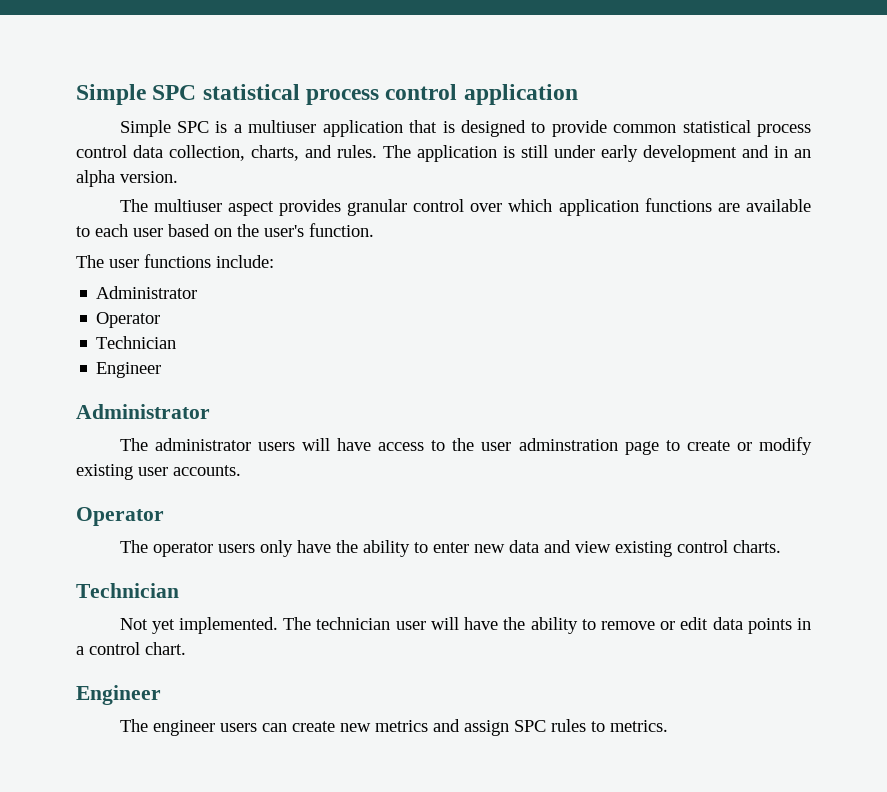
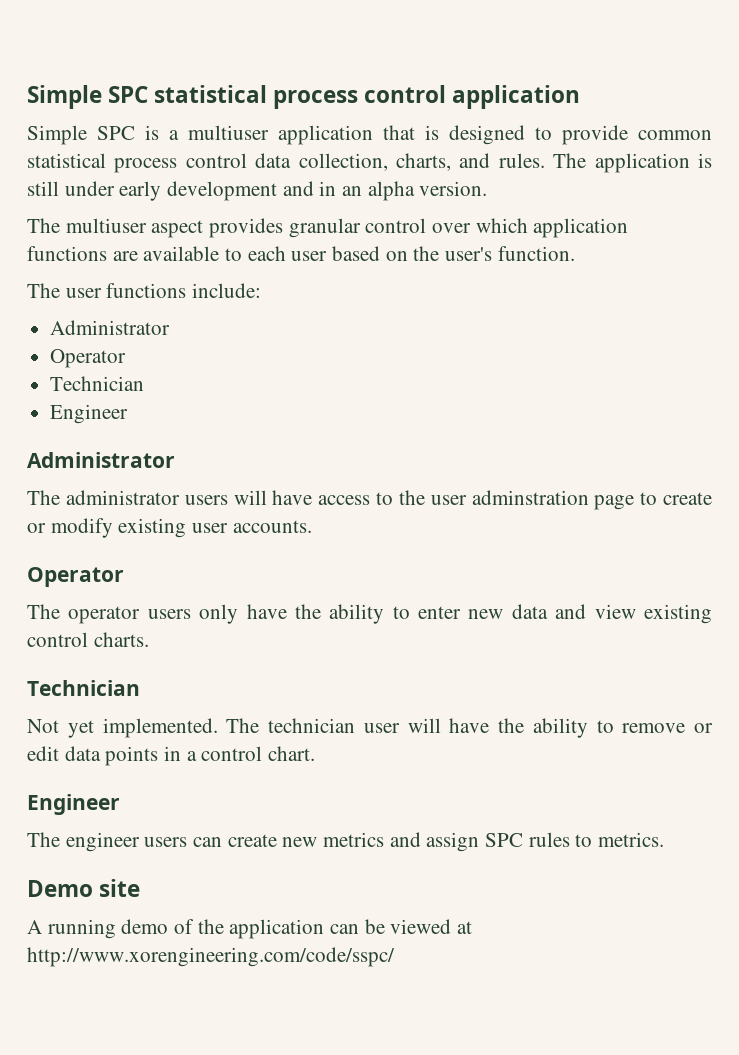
+ Demo site
+ A running demo of the application can be viewed at http://www.xorengineering.com/code/sspc/

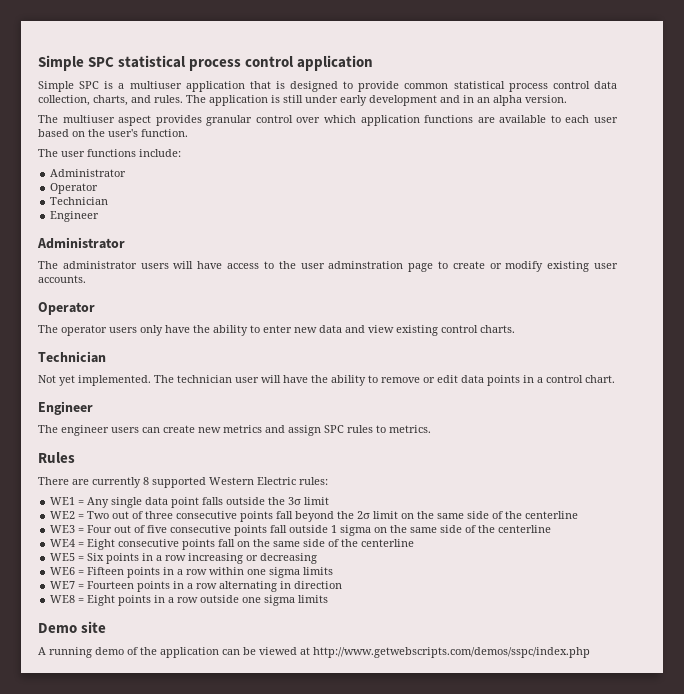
+ Rules
+ There are currently 8 supported Western Electric rules:
+ WE1 = Any single data point falls outside the 3σ limit
+ WE2 = Two out of three consecutive points fall beyond the 2σ limit on the same side of the centerline
+ WE3 = Four out of five consecutive points fall outside 1 sigma on the same side of the centerline
+ WE4 = Eight consecutive points fall on the same side of the centerline
+ WE5 = Six points in a row increasing or decreasing
+ WE6 = Fifteen points in a row within one sigma limits
+ WE7 = Fourteen points in a row alternating in direction
+ WE8 = Eight points in a row outside one sigma limits
- A running demo of the application can be viewed at http://www.xorengineering.com/code/sspc/
+ A running demo of the application can be viewed at http://www.getwebscripts.com/demos/sspc/index.php

